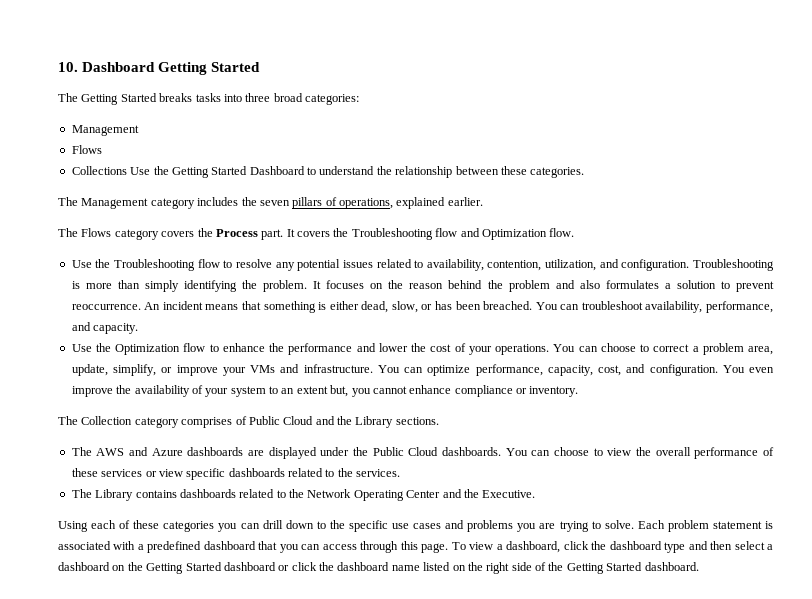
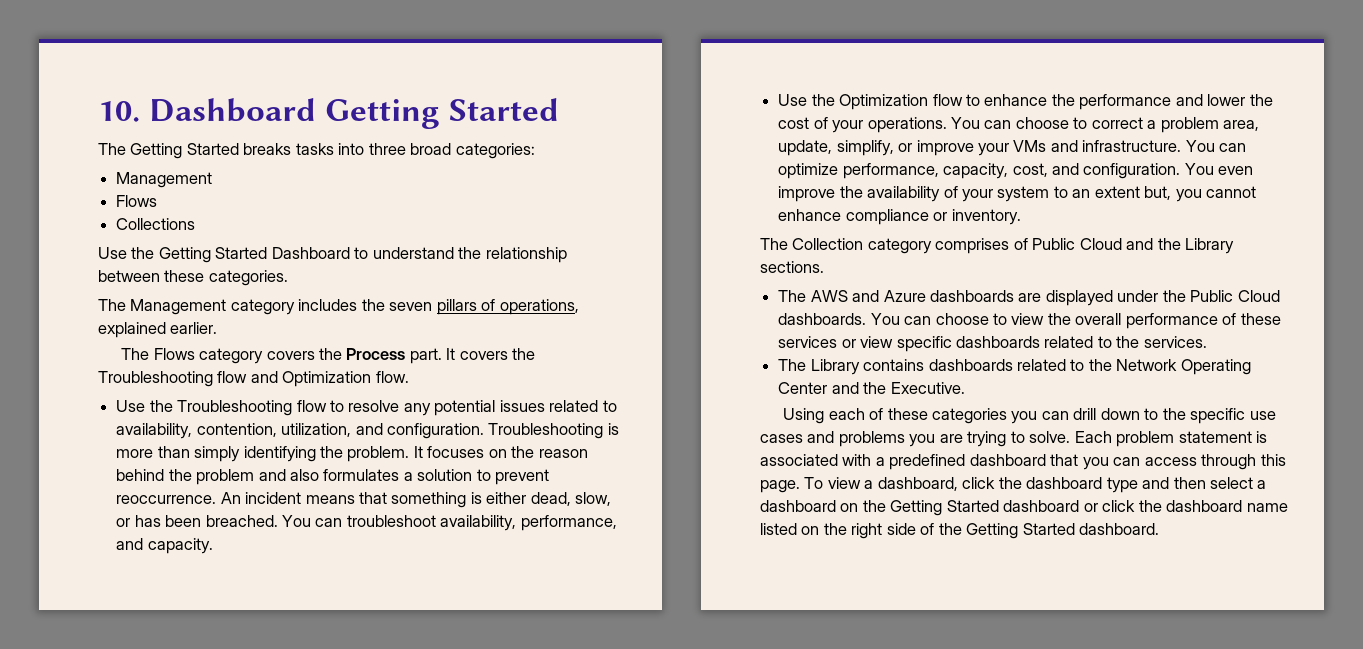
- Collections Use the Getting Started Dashboard to understand the relationship between these categories.
+ Collections
+ Use the Getting Started Dashboard to understand the relationship between these categories.

